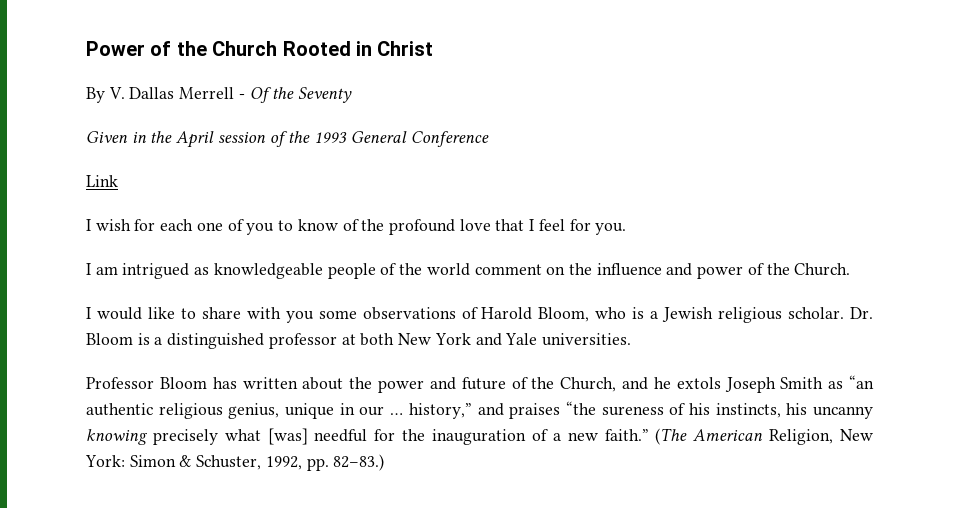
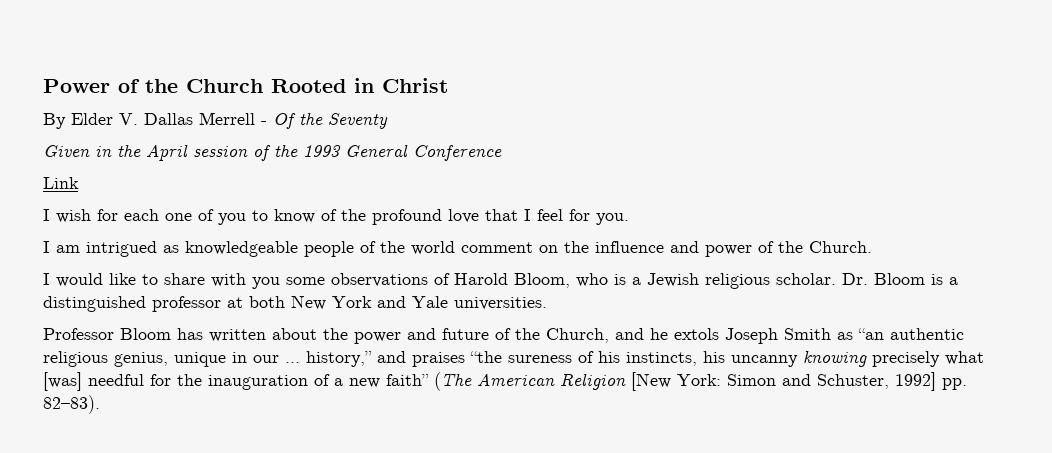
- By V. Dallas Merrell - Of the Seventy
+ By Elder V. Dallas Merrell - Of the Seventy
- Professor Bloom has written about the power and future of the Church, and he extols Joseph Smith as “an authentic religious genius, unique in our … history,” and praises “the sureness of his instincts, his uncanny knowing precisely what [was] needful for the inauguration of a new faith.” (The American Religion, New York: Simon & Schuster, 1992, pp. 82–83.)
+ Professor Bloom has written about the power and future of the Church, and he extols Joseph Smith as “an authentic religious genius, unique in our … history,” and praises “the sureness of his instincts, his uncanny knowing precisely what [was] needful for the inauguration of a new faith” (The American Religion [New York: Simon and Schuster, 1992] pp. 82–83).

